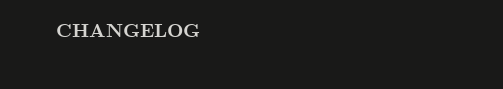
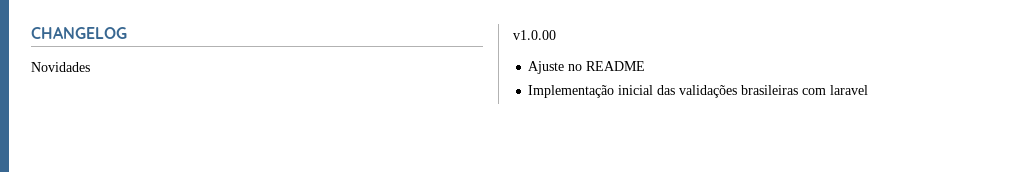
+ Novidades
+ v1.0.00
+ Ajuste no README
+ Implementação inicial das validações brasileiras com laravel

